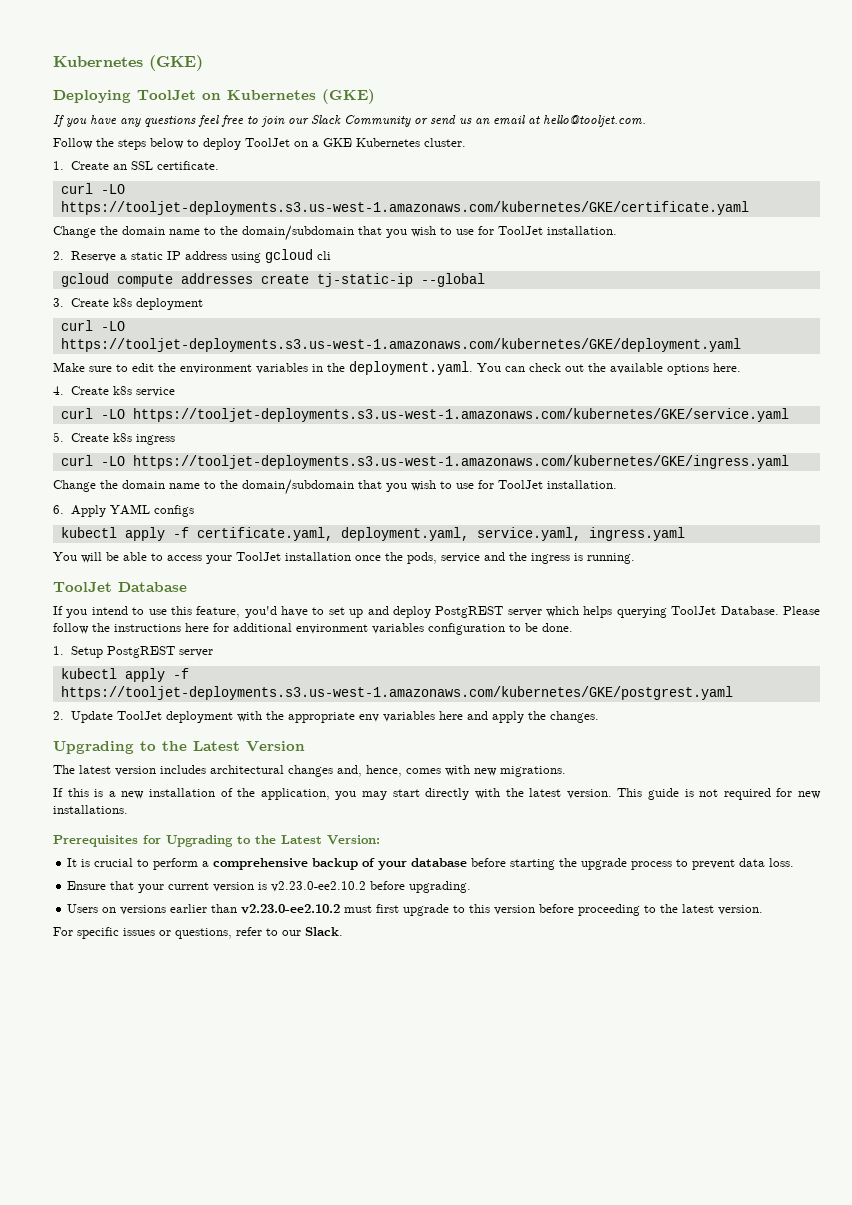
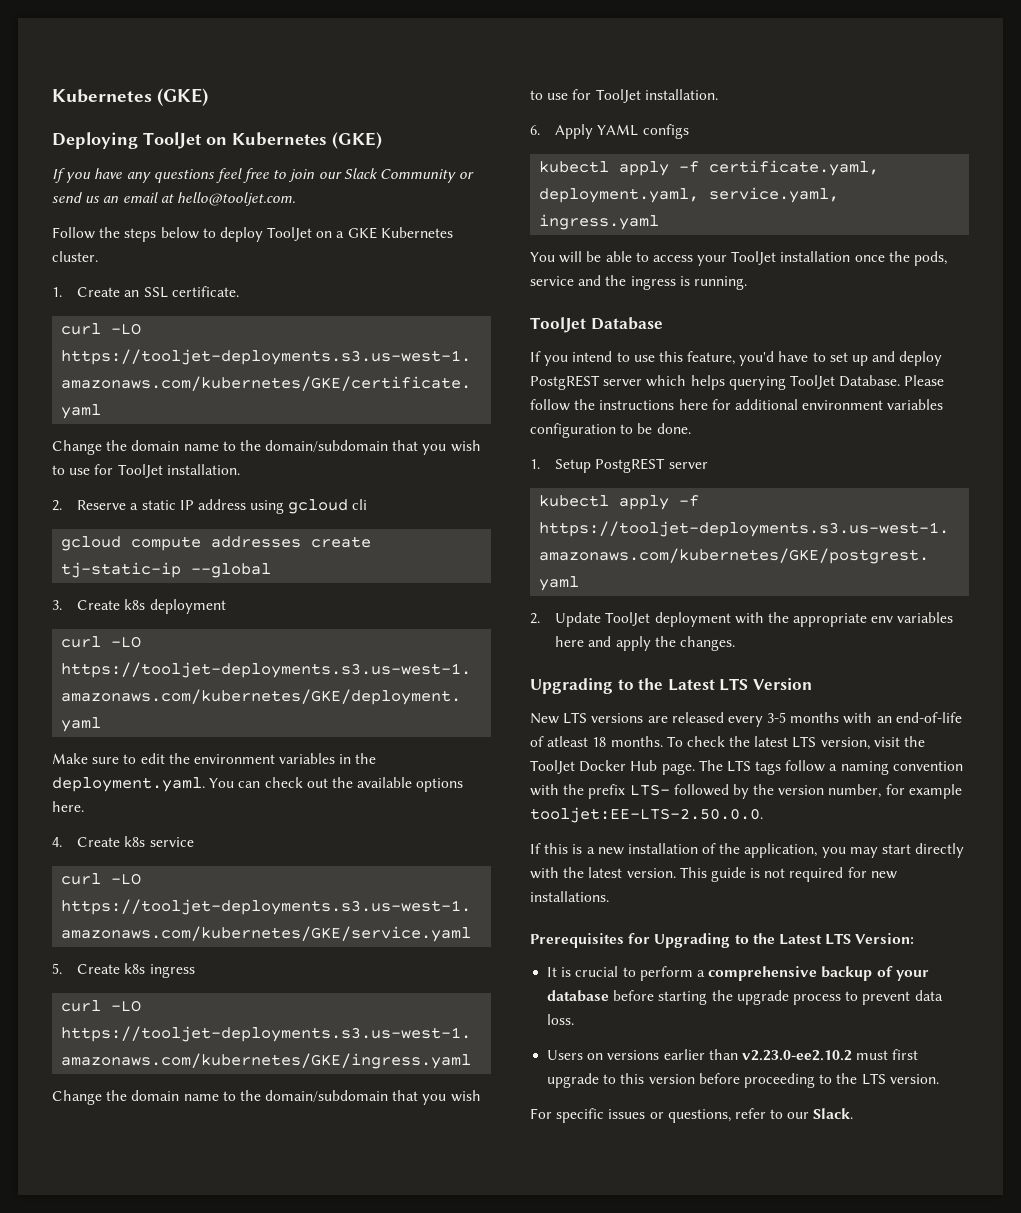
- Upgrading to the Latest Version
+ Upgrading to the Latest LTS Version
- The latest version includes architectural changes and, hence, comes with new migrations.
+ New LTS versions are released every 3-5 months with an end-of-life of atleast 18 months. To check the latest LTS version, visit the ToolJet Docker Hub page. The LTS tags follow a naming convention with the prefix LTS- followed by the version number, for example tooljet:EE-LTS-2.50.0.0.
- Prerequisites for Upgrading to the Latest Version:
+ Prerequisites for Upgrading to the Latest LTS Version:
- Ensure that your current version is v2.23.0-ee2.10.2 before upgrading.
- Users on versions earlier than v2.23.0-ee2.10.2 must first upgrade to this version before proceeding to the latest version.
+ Users on versions earlier than v2.23.0-ee2.10.2 must first upgrade to this version before proceeding to the LTS version.

